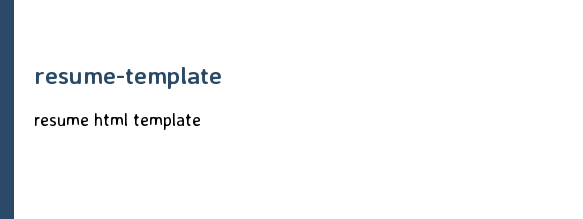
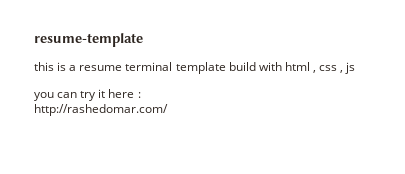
- resume html template
+ this is a resume terminal template build with html , css , js
+ you can try it here :
+ http://rashedomar.com/

